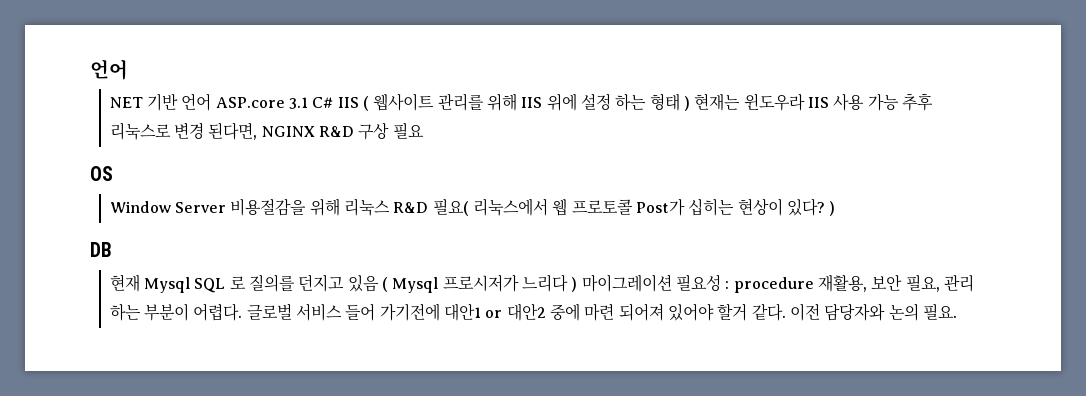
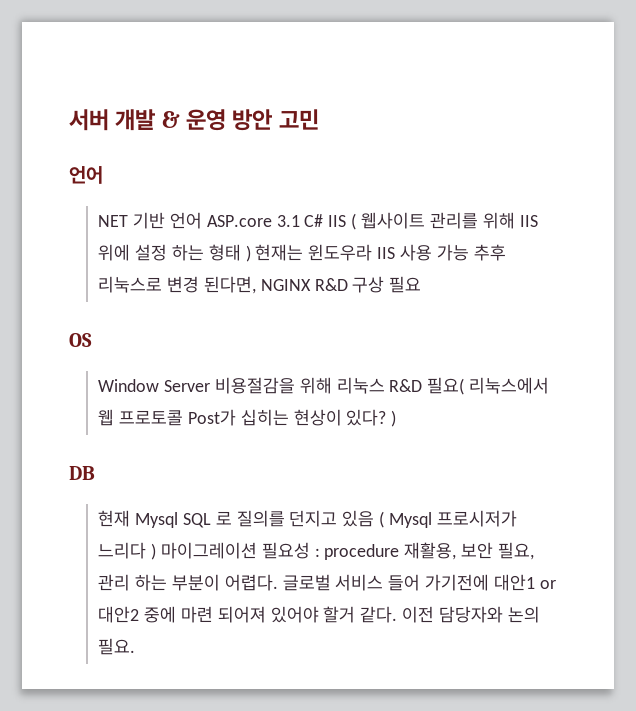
+ 서버 개발 & 운영 방안 고민

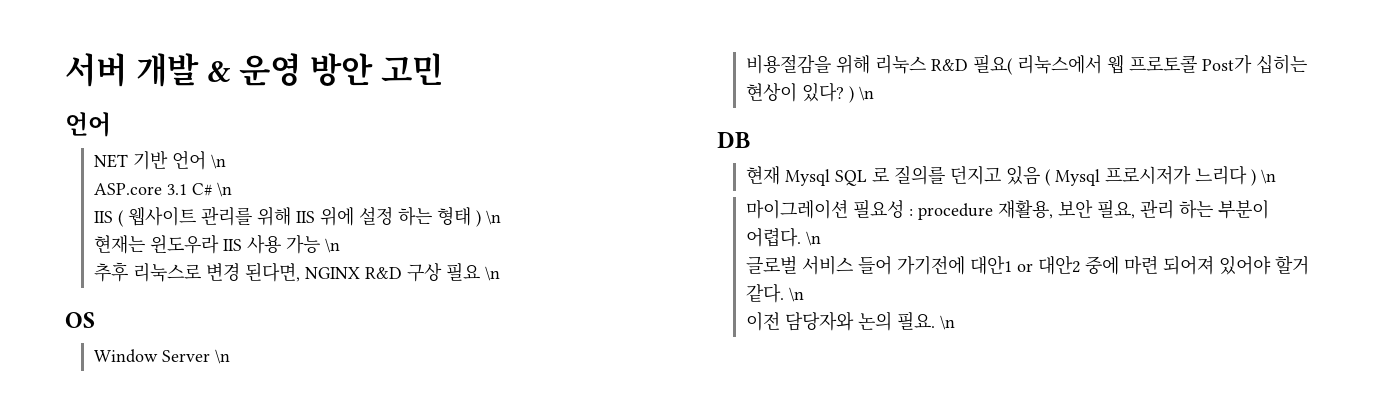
- NET 기반 언어 ASP.core 3.1 C# IIS ( 웹사이트 관리를 위해 IIS 위에 설정 하는 형태 ) 현재는 윈도우라 IIS 사용 가능 추후 리눅스로 변경 된다면, NGINX R&D 구상 필요
+ NET 기반 언어 \n
+ ASP.core 3.1 C# \n
+ IIS ( 웹사이트 관리를 위해 IIS 위에 설정 하는 형태 ) \n
+ 현재는 윈도우라 IIS 사용 가능 \n
+ 추후 리눅스로 변경 된다면, NGINX R&D 구상 필요 \n
- Window Server 비용절감을 위해 리눅스 R&D 필요( 리눅스에서 웹 프로토콜 Post가 십히는 현상이 있다? )
+ Window Server \n
+ 비용절감을 위해 리눅스 R&D 필요( 리눅스에서 웹 프로토콜 Post가 십히는 현상이 있다? ) \n
- 현재 Mysql SQL 로 질의를 던지고 있음 ( Mysql 프로시저가 느리다 ) 마이그레이션 필요성 : procedure 재활용, 보안 필요, 관리 하는 부분이 어렵다. 글로벌 서비스 들어 가기전에 대안1 or 대안2 중에 마련 되어져 있어야 할거 같다. 이전 담당자와 논의 필요.
+ 현재 Mysql SQL 로 질의를 던지고 있음 ( Mysql 프로시저가 느리다 ) \n
+ 마이그레이션 필요성 : procedure 재활용, 보안 필요, 관리 하는 부분이 어렵다. \n
+ 글로벌 서비스 들어 가기전에 대안1 or 대안2 중에 마련 되어져 있어야 할거 같다. \n
+ 이전 담당자와 논의 필요. \n

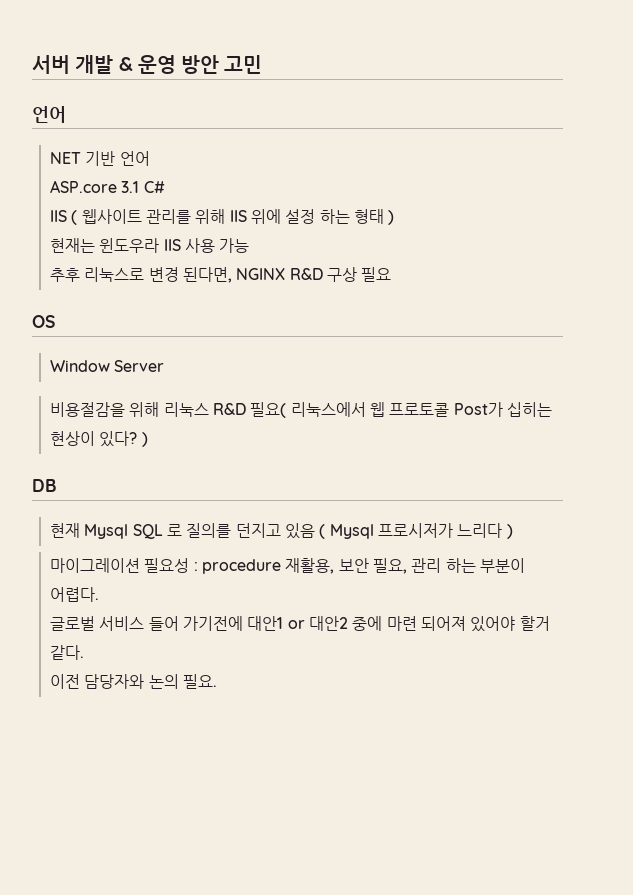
- NET 기반 언어 \n
+ NET 기반 언어
- ASP.core 3.1 C# \n
+ ASP.core 3.1 C#
- IIS ( 웹사이트 관리를 위해 IIS 위에 설정 하는 형태 ) \n
+ IIS ( 웹사이트 관리를 위해 IIS 위에 설정 하는 형태 )
- 현재는 윈도우라 IIS 사용 가능 \n
+ 현재는 윈도우라 IIS 사용 가능
- 추후 리눅스로 변경 된다면, NGINX R&D 구상 필요 \n
+ 추후 리눅스로 변경 된다면, NGINX R&D 구상 필요
- Window Server \n
+ Window Server
- 비용절감을 위해 리눅스 R&D 필요( 리눅스에서 웹 프로토콜 Post가 십히는 현상이 있다? ) \n
+ 비용절감을 위해 리눅스 R&D 필요( 리눅스에서 웹 프로토콜 Post가 십히는 현상이 있다? )
- 현재 Mysql SQL 로 질의를 던지고 있음 ( Mysql 프로시저가 느리다 ) \n
+ 현재 Mysql SQL 로 질의를 던지고 있음 ( Mysql 프로시저가 느리다 )
- 마이그레이션 필요성 : procedure 재활용, 보안 필요, 관리 하는 부분이 어렵다. \n
+ 마이그레이션 필요성 : procedure 재활용, 보안 필요, 관리 하는 부분이 어렵다.
- 글로벌 서비스 들어 가기전에 대안1 or 대안2 중에 마련 되어져 있어야 할거 같다. \n
+ 글로벌 서비스 들어 가기전에 대안1 or 대안2 중에 마련 되어져 있어야 할거 같다.
- 이전 담당자와 논의 필요. \n
+ 이전 담당자와 논의 필요.

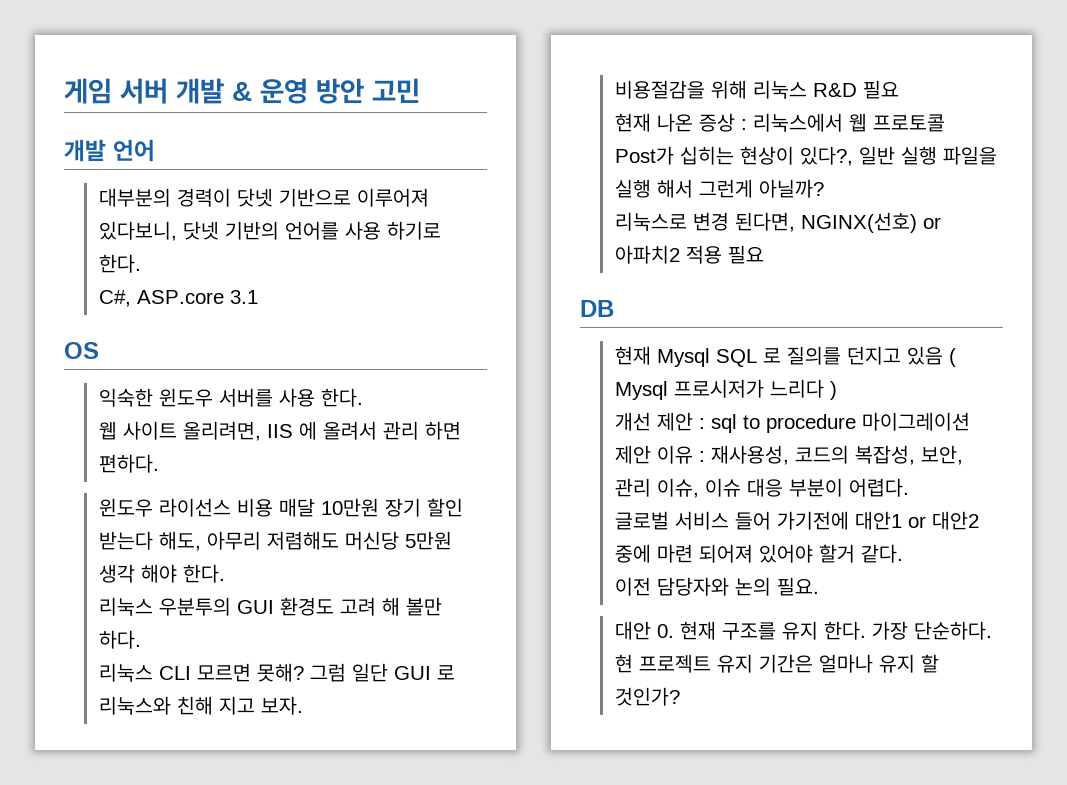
- 서버 개발 & 운영 방안 고민
- 언어
- NET 기반 언어
- ASP.core 3.1 C#
- IIS ( 웹사이트 관리를 위해 IIS 위에 설정 하는 형태 )
- 현재는 윈도우라 IIS 사용 가능
- 추후 리눅스로 변경 된다면, NGINX R&D 구상 필요
+ 게임 서버 개발 & 운영 방안 고민
+ 개발 언어
+ 대부분의 경력이 닷넷 기반으로 이루어져 있다보니, 닷넷 기반의 언어를 사용 하기로 한다.
+ C#, ASP.core 3.1
  OS
- Window Server
+ 익숙한 윈도우 서버를 사용 한다.
+ 웹 사이트 올리려면, IIS 에 올려서 관리 하면 편하다.
+ 윈도우 라이선스 비용 매달 10만원 장기 할인 받는다 해도, 아무리 저렴해도 머신당 5만원 생각 해야 한다.
+ 리눅스 우분투의 GUI 환경도 고려 해 볼만 하다.
+ 리눅스 CLI 모르면 못해? 그럼 일단 GUI 로 리눅스와 친해 지고 보자.
- 비용절감을 위해 리눅스 R&D 필요( 리눅스에서 웹 프로토콜 Post가 십히는 현상이 있다? )
+ 비용절감을 위해 리눅스 R&D 필요
+ 현재 나온 증상 : 리눅스에서 웹 프로토콜 Post가 십히는 현상이 있다?, 일반 실행 파일을 실행 해서 그런게 아닐까?
+ 리눅스로 변경 된다면, NGINX(선호) or 아파치2 적용 필요
- 마이그레이션 필요성 : procedure 재활용, 보안 필요, 관리 하는 부분이 어렵다.
+ 개선 제안 : sql to procedure 마이그레이션 제안 이유 : 재사용성, 코드의 복잡성, 보안, 관리 이슈, 이슈 대응 부분이 어렵다.
+ 대안 0. 현재 구조를 유지 한다. 가장 단순하다. 현 프로젝트 유지 기간은 얼마나 유지 할 것인가?

